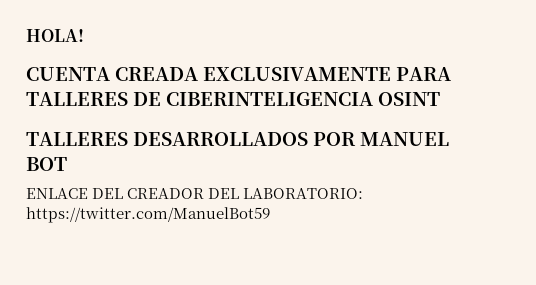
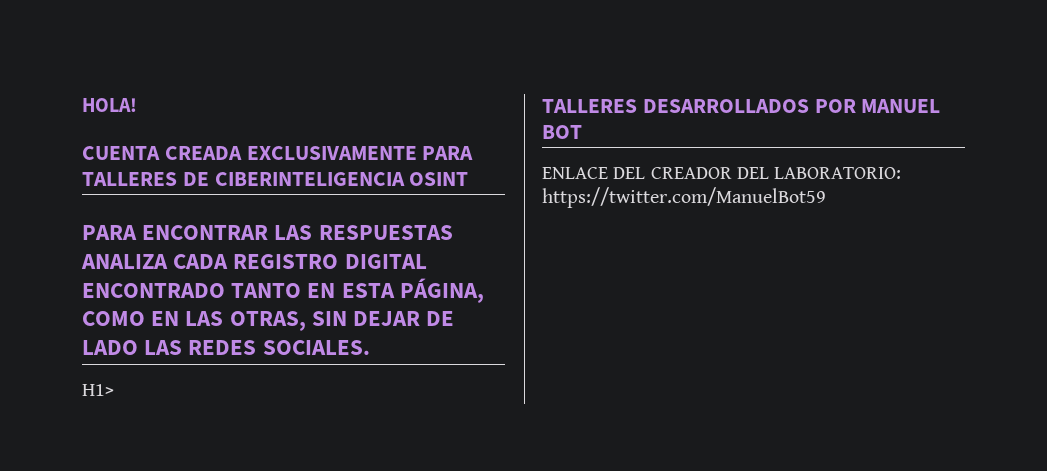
+ PARA ENCONTRAR LAS RESPUESTAS ANALIZA CADA REGISTRO DIGITAL ENCONTRADO TANTO EN ESTA PÁGINA, COMO EN LAS OTRAS, SIN DEJAR DE LADO LAS REDES SOCIALES.
+ H1>

